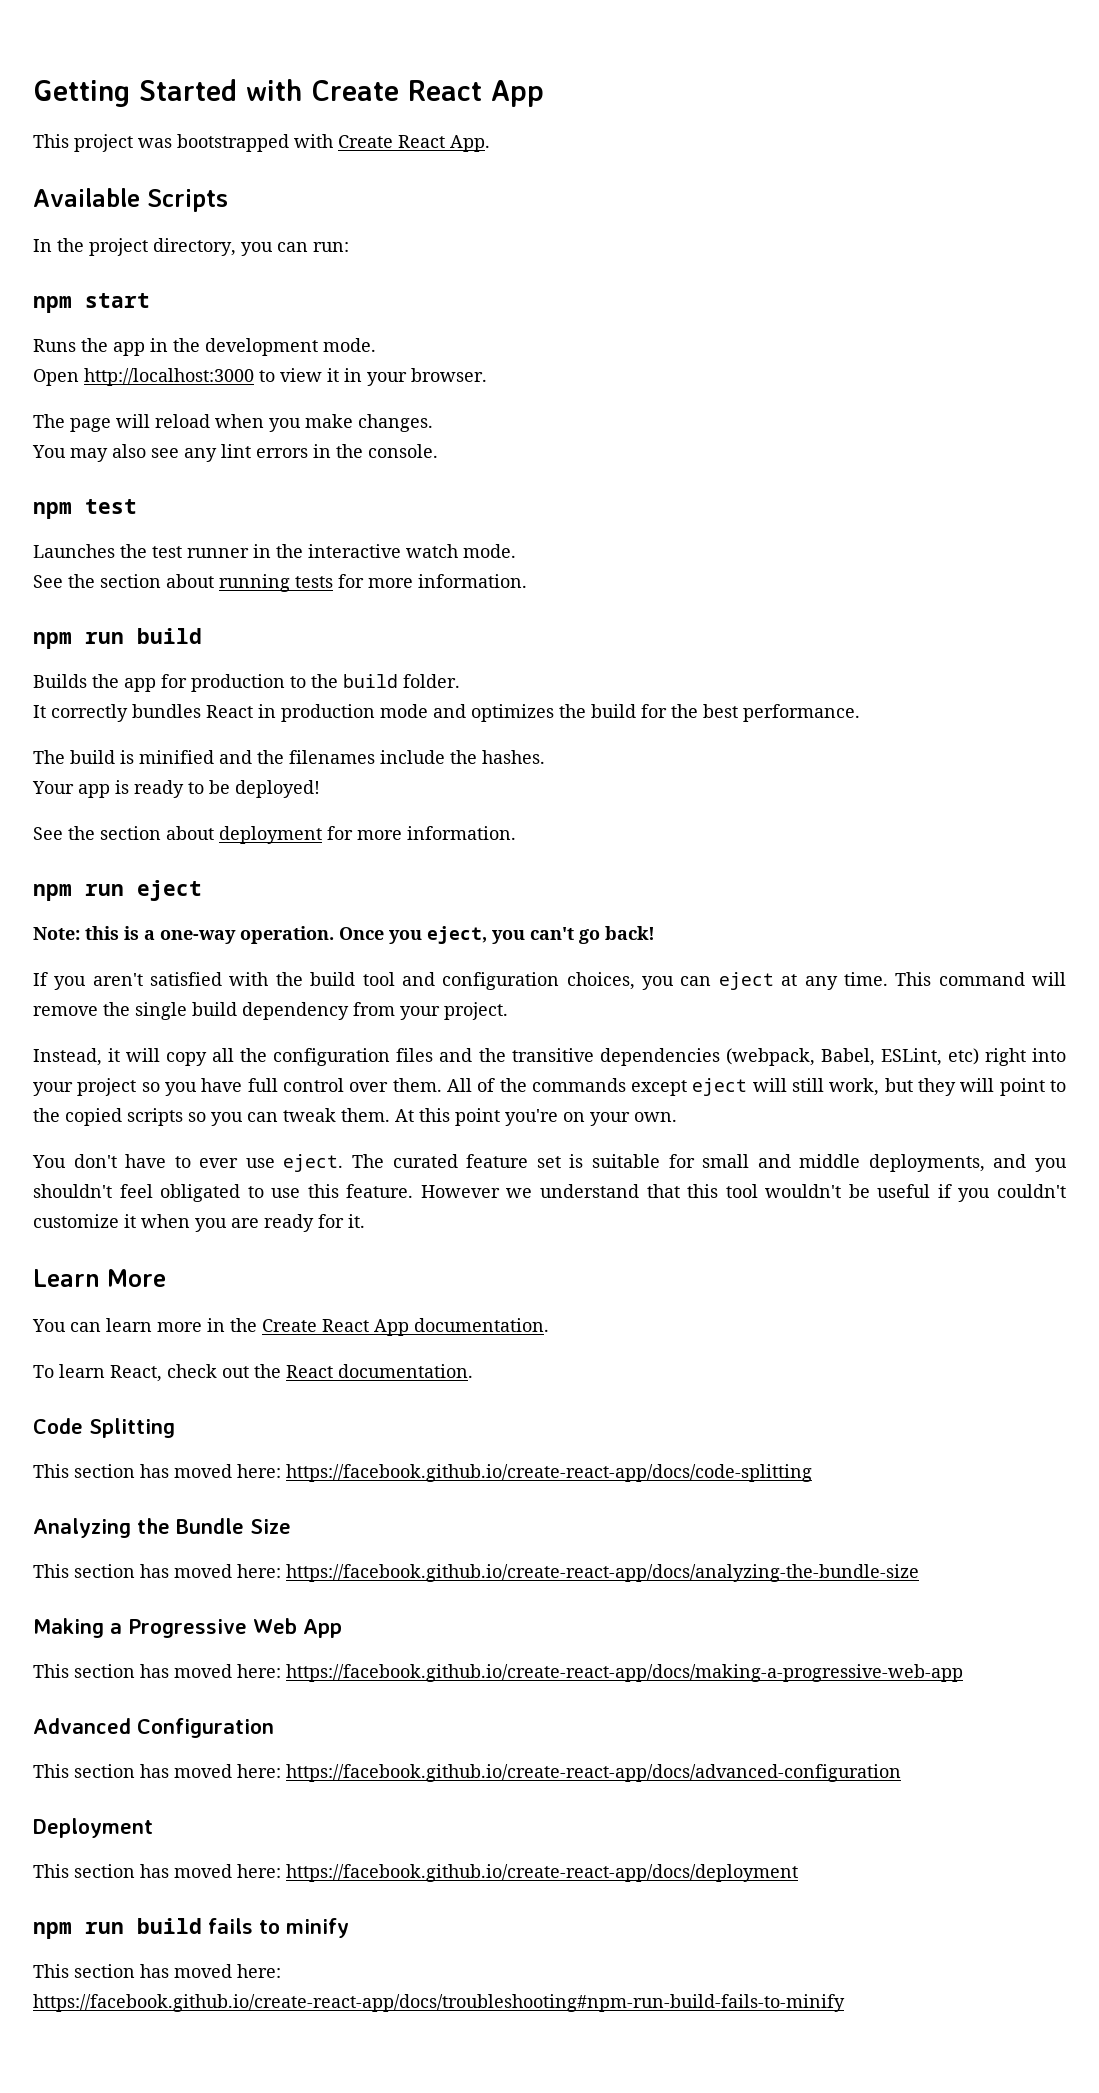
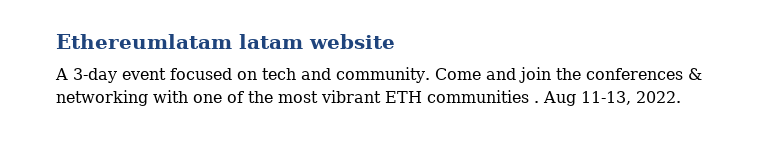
- Getting Started with Create React App
- This project was bootstrapped with Create React App.
- Available Scripts
- In the project directory, you can run:
- npm start
- Runs the app in the development mode.
- Open http://localhost:3000 to view it in your browser.
- The page will reload when you make changes.
- You may also see any lint errors in the console.
- npm test
- Launches the test runner in the interactive watch mode.
- See the section about running tests for more information.
- npm run build
- Builds the app for production to the build folder.
- It correctly bundles React in production mode and optimizes the build for the best performance.
- The build is minified and the filenames include the hashes.
- Your app is ready to be deployed!
- See the section about deployment for more information.
- npm run eject
- Note: this is a one-way operation. Once you eject, you can't go back!
- If you aren't satisfied with the build tool and configuration choices, you can eject at any time. This command will remove the single build dependency from your project.
- Instead, it will copy all the configuration files and the transitive dependencies (webpack, Babel, ESLint, etc) right into your project so you have full control over them. All of the commands except eject will still work, but they will point to the copied scripts so you can tweak them. At this point you're on your own.
- You don't have to ever use eject. The curated feature set is suitable for small and middle deployments, and you shouldn't feel obligated to use this feature. However we understand that this tool wouldn't be useful if you couldn't customize it when you are ready for it.
- Learn More
- You can learn more in the Create React App documentation.
- To learn React, check out the React documentation.
- Code Splitting
- This section has moved here: https://facebook.github.io/create-react-app/docs/code-splitting
- Analyzing the Bundle Size
- This section has moved here: https://facebook.github.io/create-react-app/docs/analyzing-the-bundle-size
- Making a Progressive Web App
- This section has moved here: https://facebook.github.io/create-react-app/docs/making-a-progressive-web-app
- Advanced Configuration
- This section has moved here: https://facebook.github.io/create-react-app/docs/advanced-configuration
- Deployment
- This section has moved here: https://facebook.github.io/create-react-app/docs/deployment
- npm run build fails to minify
- This section has moved here: https://facebook.github.io/create-react-app/docs/troubleshooting#npm-run-build-fails-to-minify
+ Ethereumlatam latam website
+ A 3-day event focused on tech and community. Come and join the conferences & networking with one of the most vibrant ETH communities . Aug 11-13, 2022.

